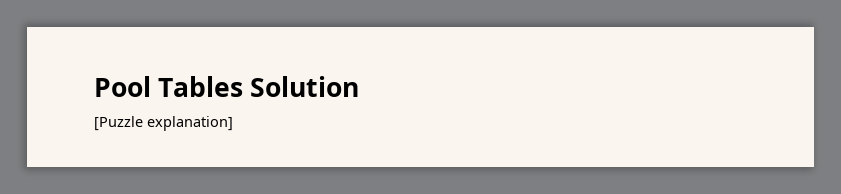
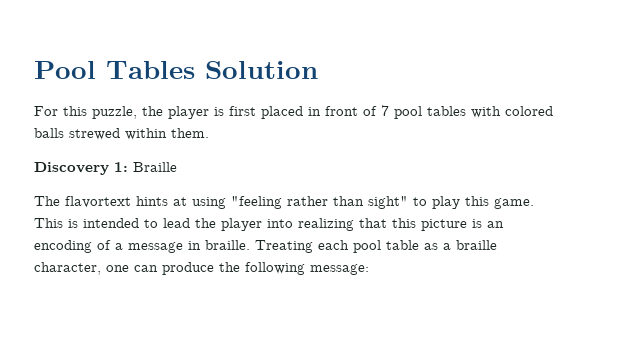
- [Puzzle explanation]
+ For this puzzle, the player is first placed in front of 7 pool tables with colored balls strewed within them.
+ Discovery 1: Braille
+ The flavortext hints at using "feeling rather than sight" to play this game. This is intended to lead the player into realizing that this picture is an encoding of a message in braille. Treating each pool table as a braille character, one can produce the following message:

